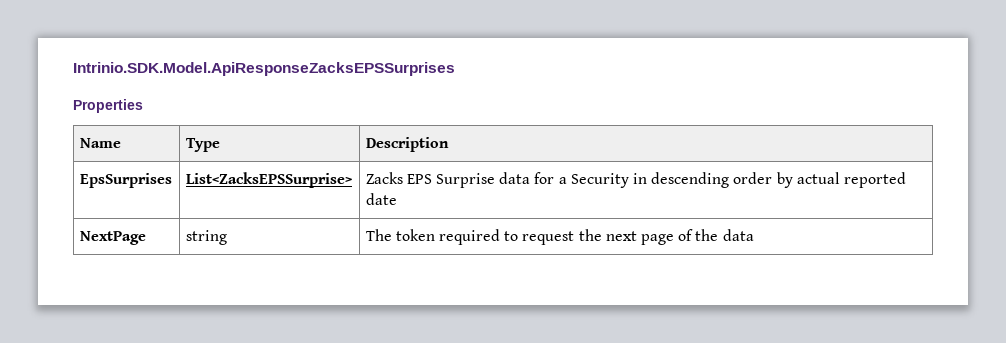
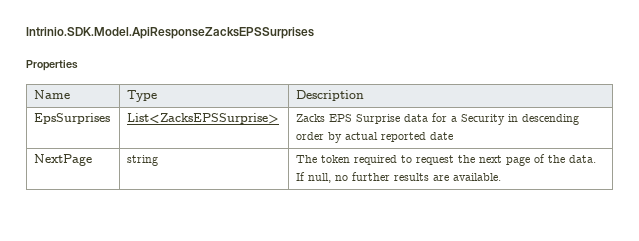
- NextPage | string | The token required to request the next page of the data
+ NextPage | string | The token required to request the next page of the data. If null, no further results are available.

